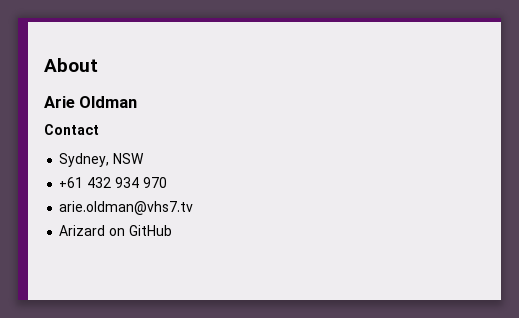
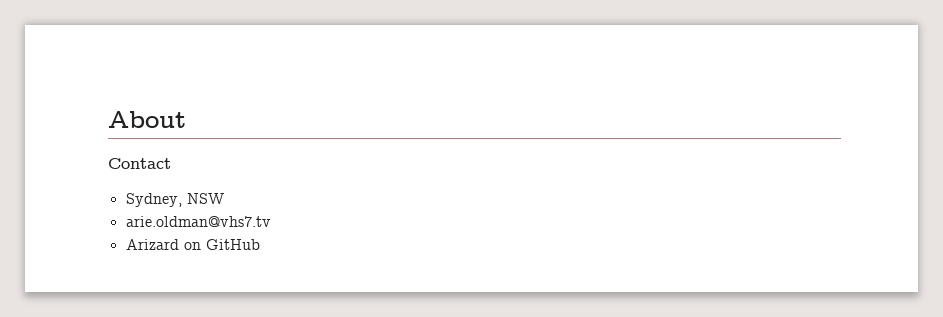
- Arie Oldman
- +61 432 934 970

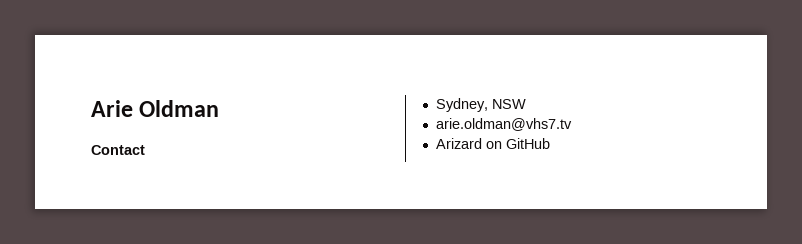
- About
+ Arie Oldman

